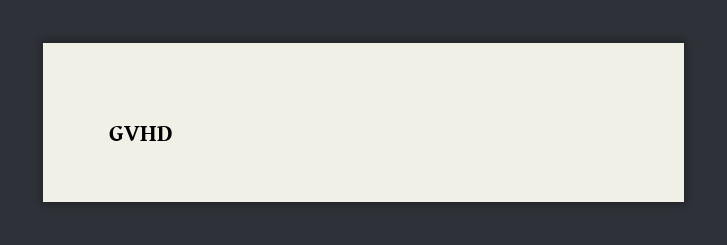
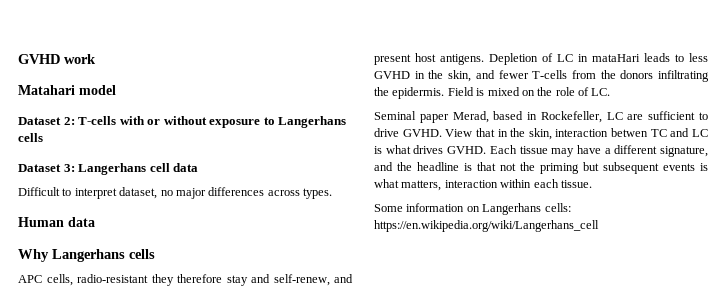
- GVHD
+ GVHD work
+ Matahari model
+ Dataset 2: T-cells with or without exposure to Langerhans cells
+ Dataset 3: Langerhans cell data
+ Difficult to interpret dataset, no major differences across types.
+ Human data
+ Why Langerhans cells
+ APC cells, radio-resistant they therefore stay and self-renew, and present host antigens. Depletion of LC in mataHari leads to less GVHD in the skin, and fewer T-cells from the donors infiltrating the epidermis. Field is mixed on the role of LC.
+ Seminal paper Merad, based in Rockefeller, LC are sufficient to drive GVHD. View that in the skin, interaction betwen TC and LC is what drives GVHD. Each tissue may have a different signature, and the headline is that not the priming but subsequent events is what matters, interaction within each tissue.
+ Some information on Langerhans cells: https://en.wikipedia.org/wiki/Langerhans_cell

